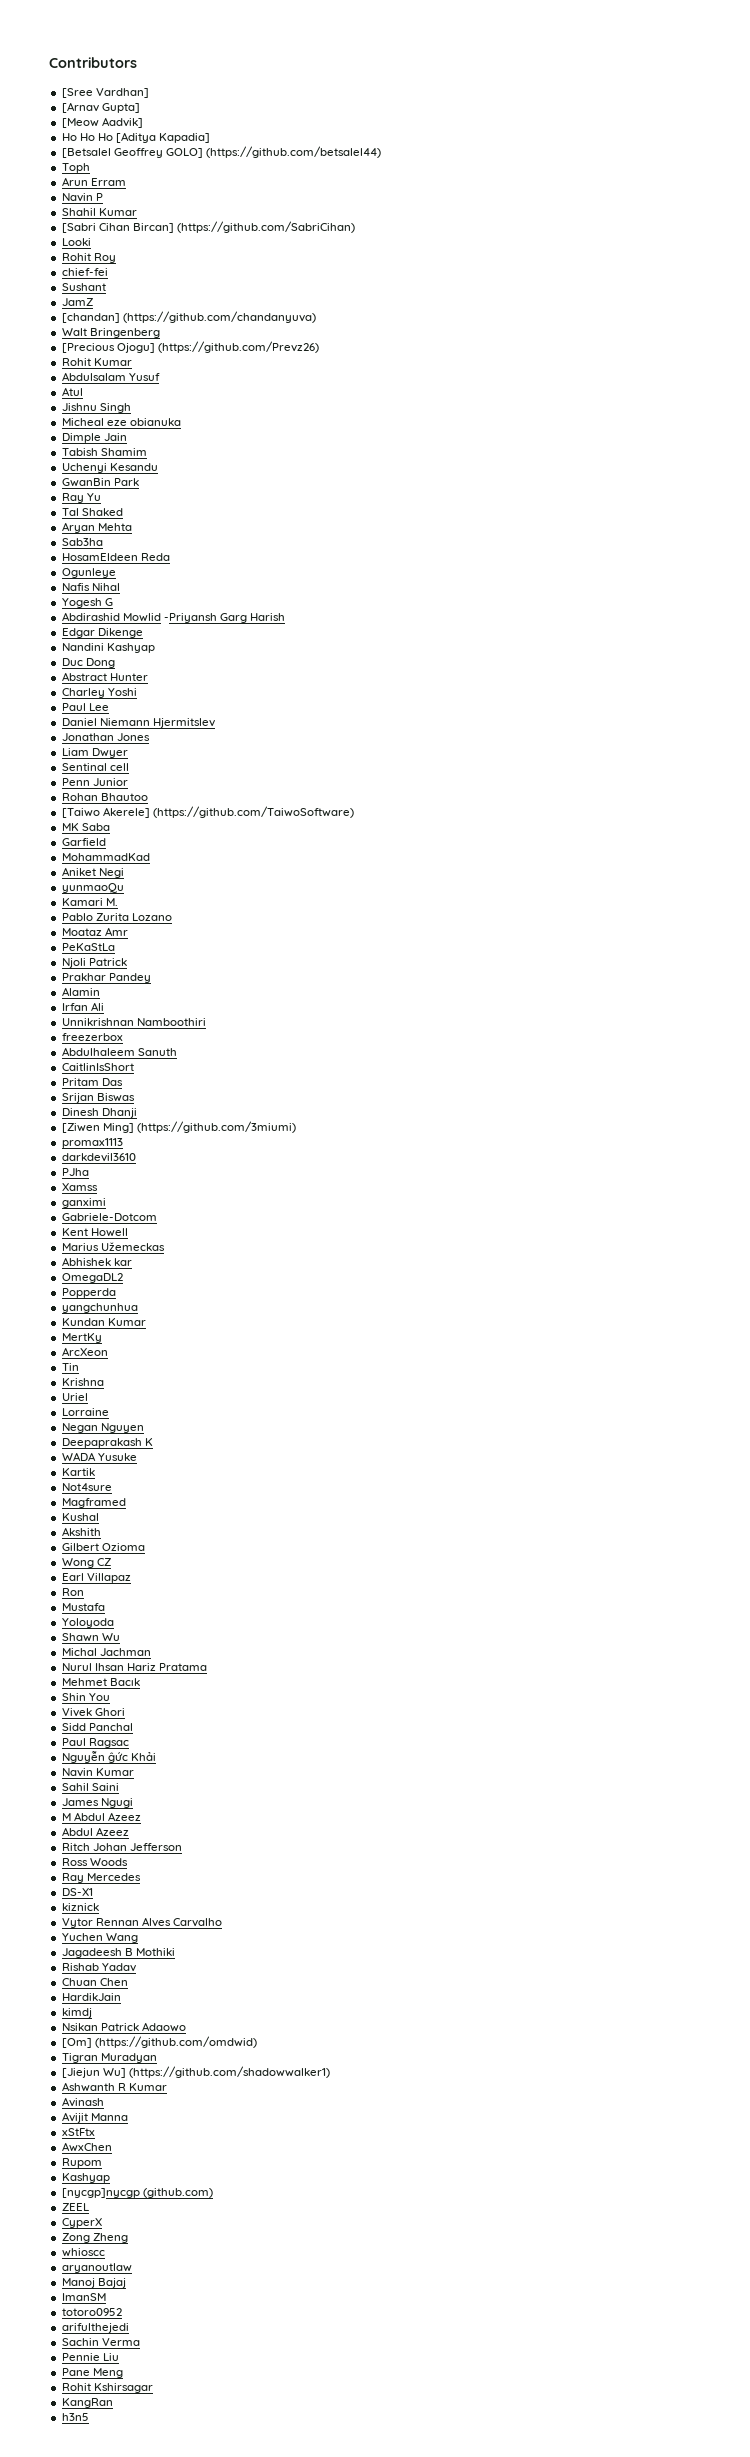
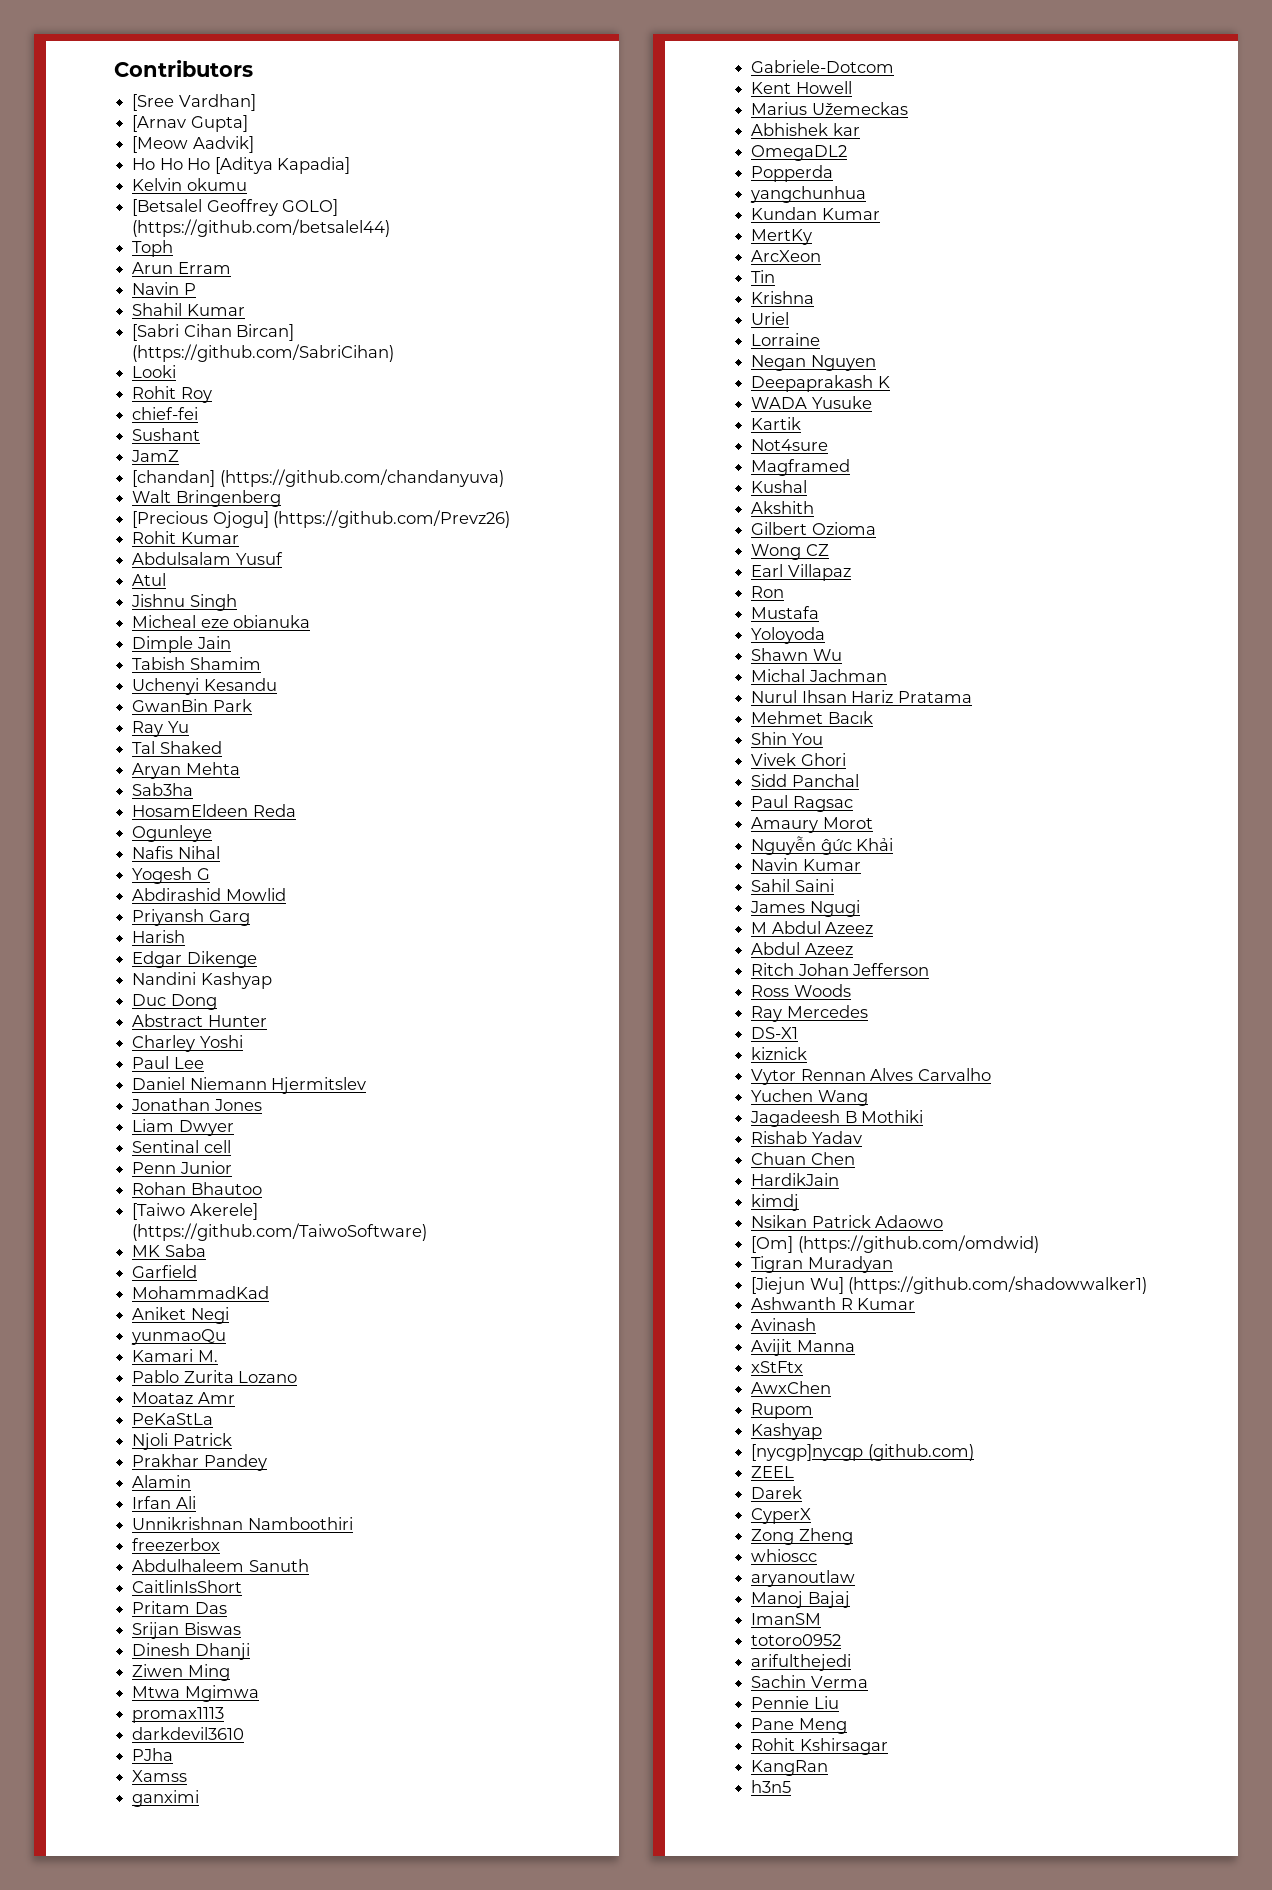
+ Kelvin okumu
- Abdirashid Mowlid -Priyansh Garg Harish
+ Abdirashid Mowlid
+ Priyansh Garg
+ Harish
- [Ziwen Ming] (https://github.com/3miumi)
+ Ziwen Ming
+ Mtwa Mgimwa
+ Amaury Morot
+ Darek

